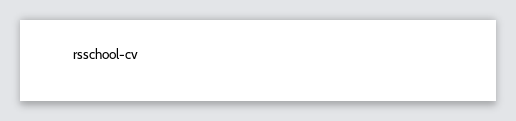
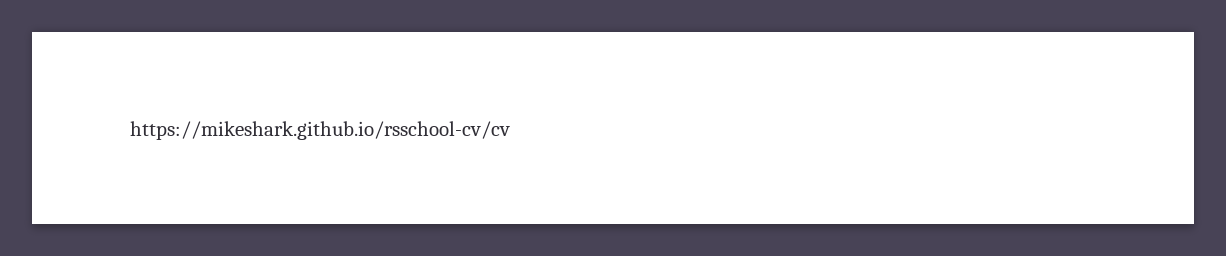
- rsschool-cv
+ https://mikeshark.github.io/rsschool-cv/cv

